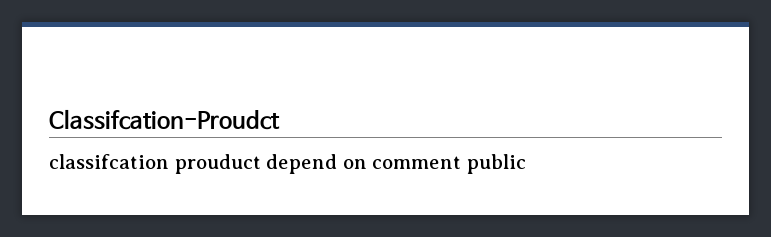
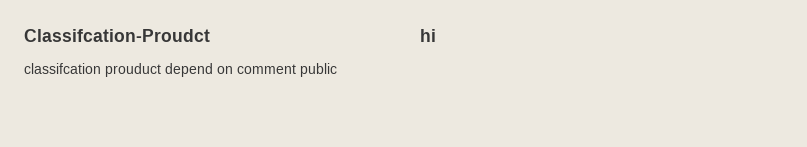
+ hi

